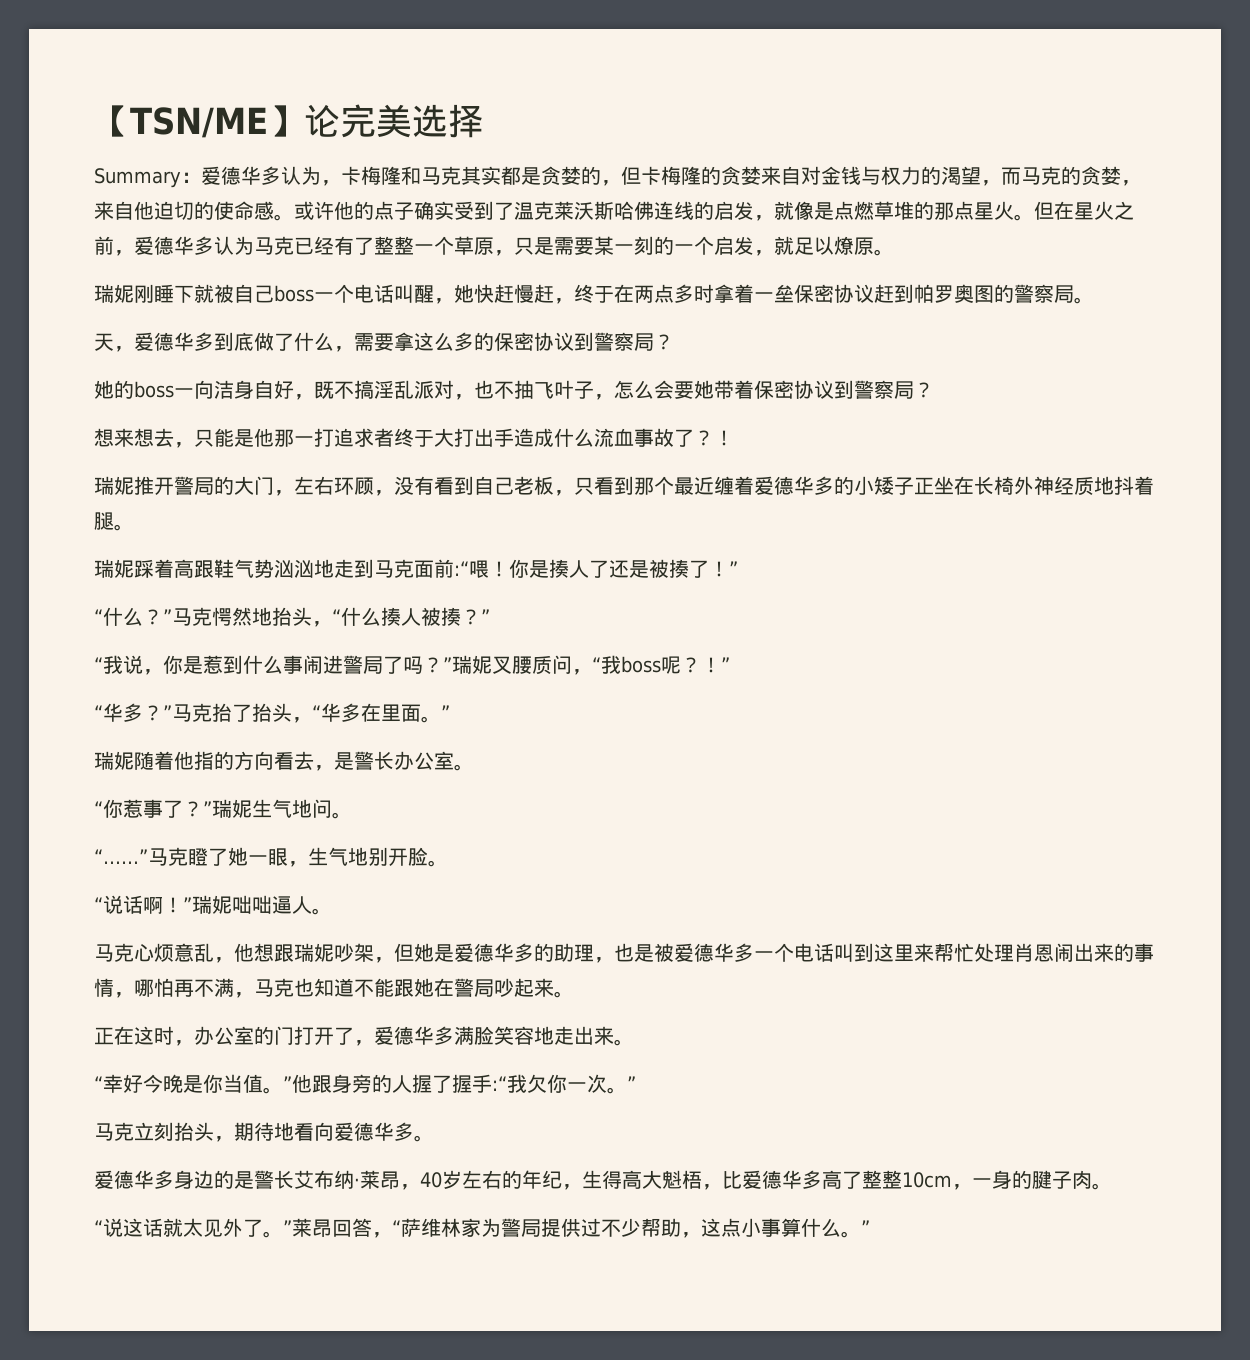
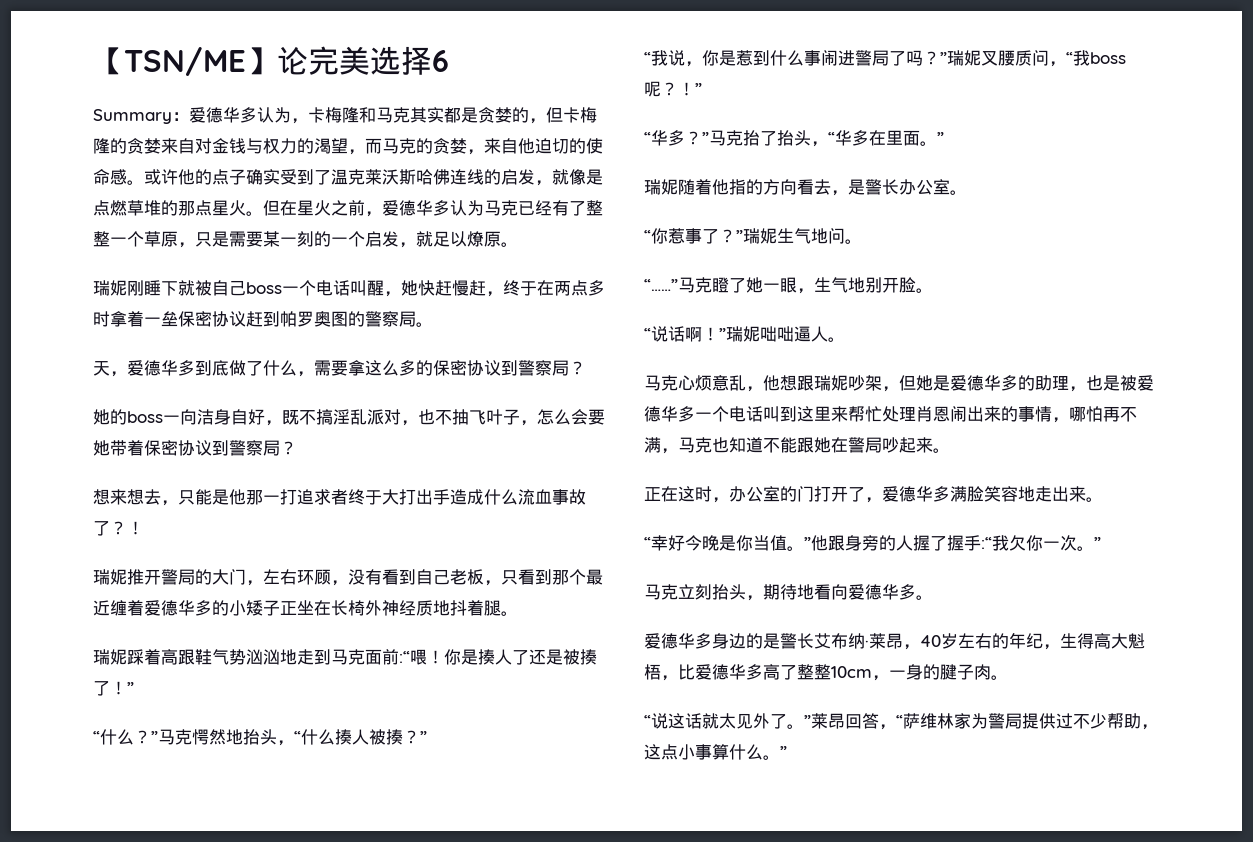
- 【TSN/ME】论完美选择
+ 【TSN/ME】论完美选择6

